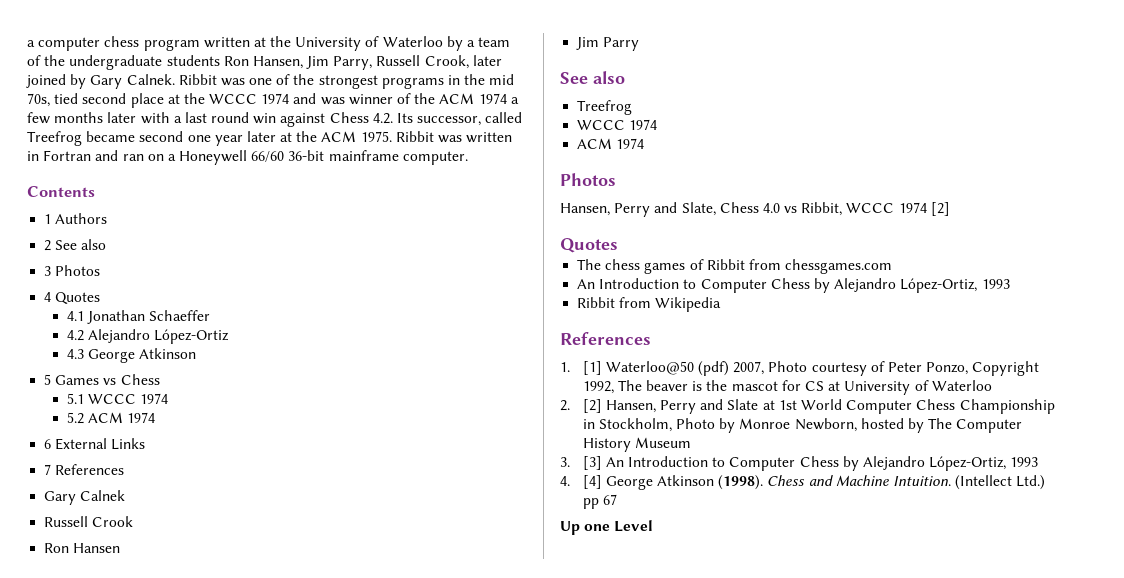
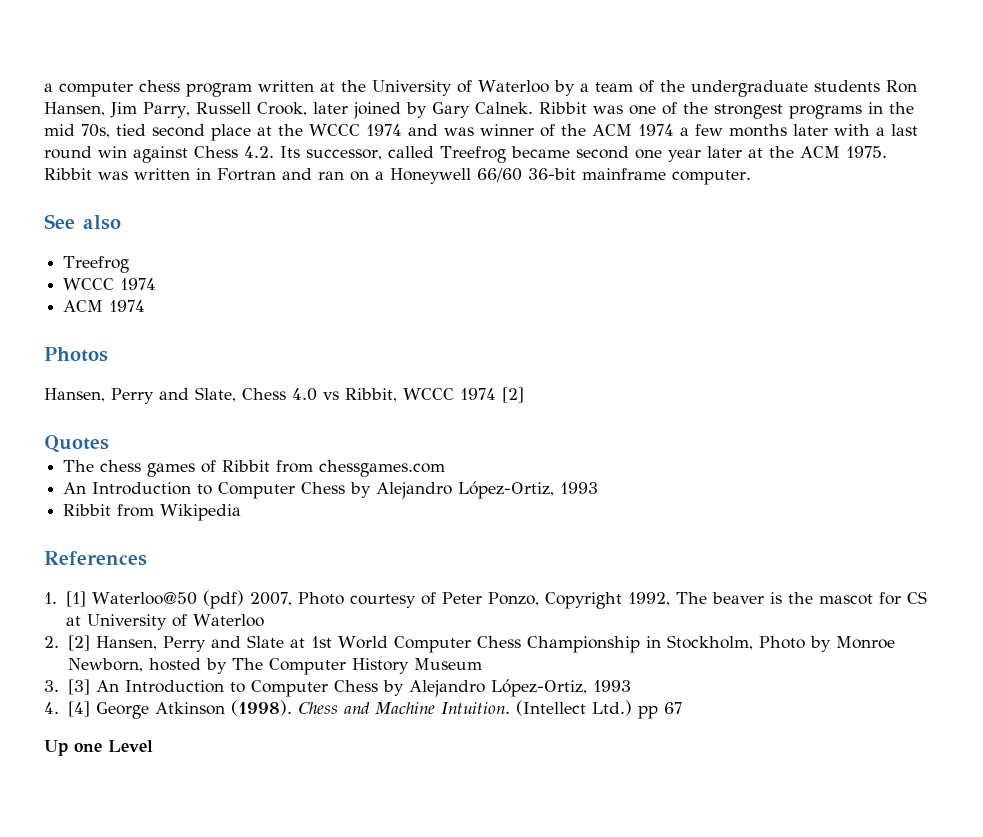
- Contents
- 1 Authors
- 2 See also
- 3 Photos
- 4 Quotes
- 4.1 Jonathan Schaeffer
- 4.2 Alejandro López-Ortiz
- 4.3 George Atkinson
- 5 Games vs Chess
- 5.1 WCCC 1974
- 5.2 ACM 1974
- 6 External Links
- 7 References
- Gary Calnek
- Russell Crook
- Ron Hansen
- Jim Parry

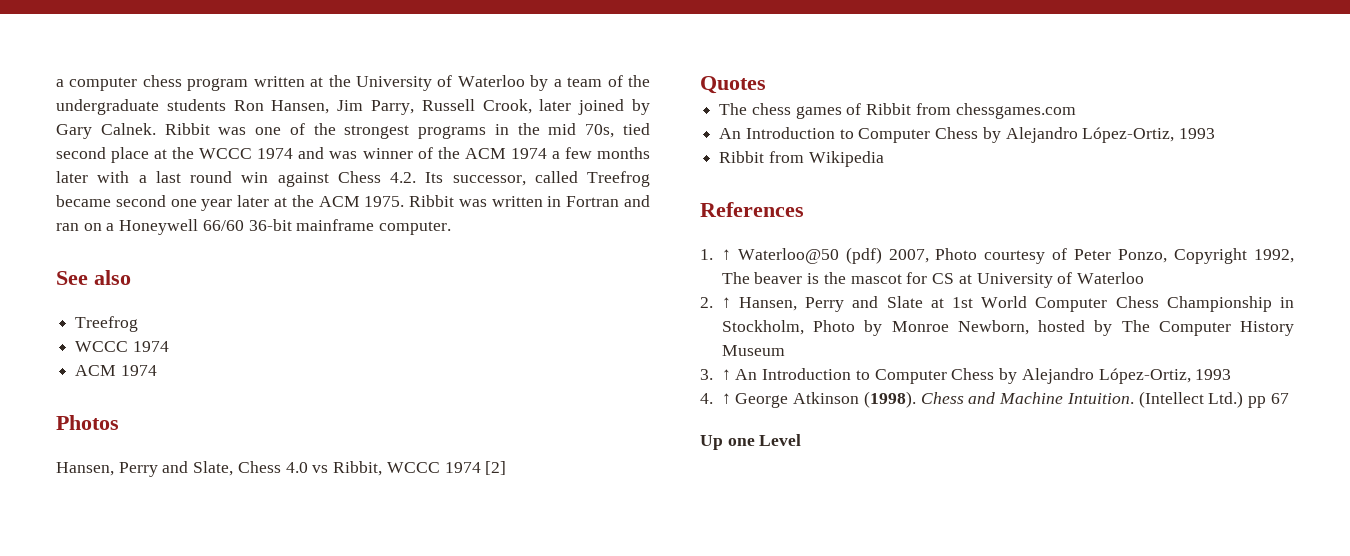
- 1. [1] Waterloo@50 (pdf) 2007, Photo courtesy of Peter Ponzo, Copyright 1992, The beaver is the mascot for CS at University of Waterloo
+ 1. ↑ Waterloo@50 (pdf) 2007, Photo courtesy of Peter Ponzo, Copyright 1992, The beaver is the mascot for CS at University of Waterloo
- 2. [2] Hansen, Perry and Slate at 1st World Computer Chess Championship in Stockholm, Photo by Monroe Newborn, hosted by The Computer History Museum
+ 2. ↑ Hansen, Perry and Slate at 1st World Computer Chess Championship in Stockholm, Photo by Monroe Newborn, hosted by The Computer History Museum
- 3. [3] An Introduction to Computer Chess by Alejandro López-Ortiz, 1993
+ 3. ↑ An Introduction to Computer Chess by Alejandro López-Ortiz, 1993
- 4. [4] George Atkinson (1998).
+ 4. ↑ George Atkinson (1998).

